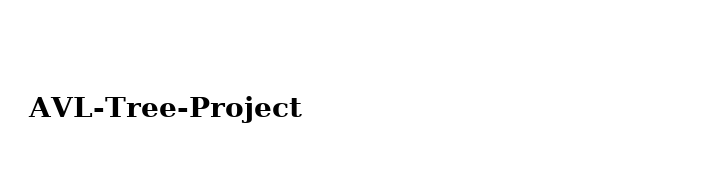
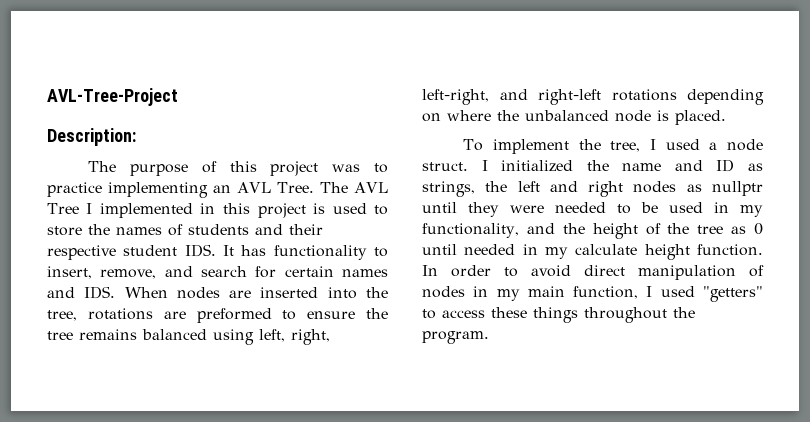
+ Description:
+ The purpose of this project was to practice implementing an AVL Tree. The AVL Tree I implemented in this project is used to store the names of students and their respective student IDS. It has functionality to insert, remove, and search for certain names and IDS. When nodes are inserted into the tree, rotations are preformed to ensure the tree remains balanced using left, right, left-right, and right-left rotations depending on where the unbalanced node is placed.
+ To implement the tree, I used a node struct. I initialized the name and ID as strings, the left and right nodes as nullptr until they were needed to be used in my functionality, and the height of the tree as 0 until needed in my calculate height function. In order to avoid direct manipulation of nodes in my main function, I used "getters" to access these things throughout the program.

